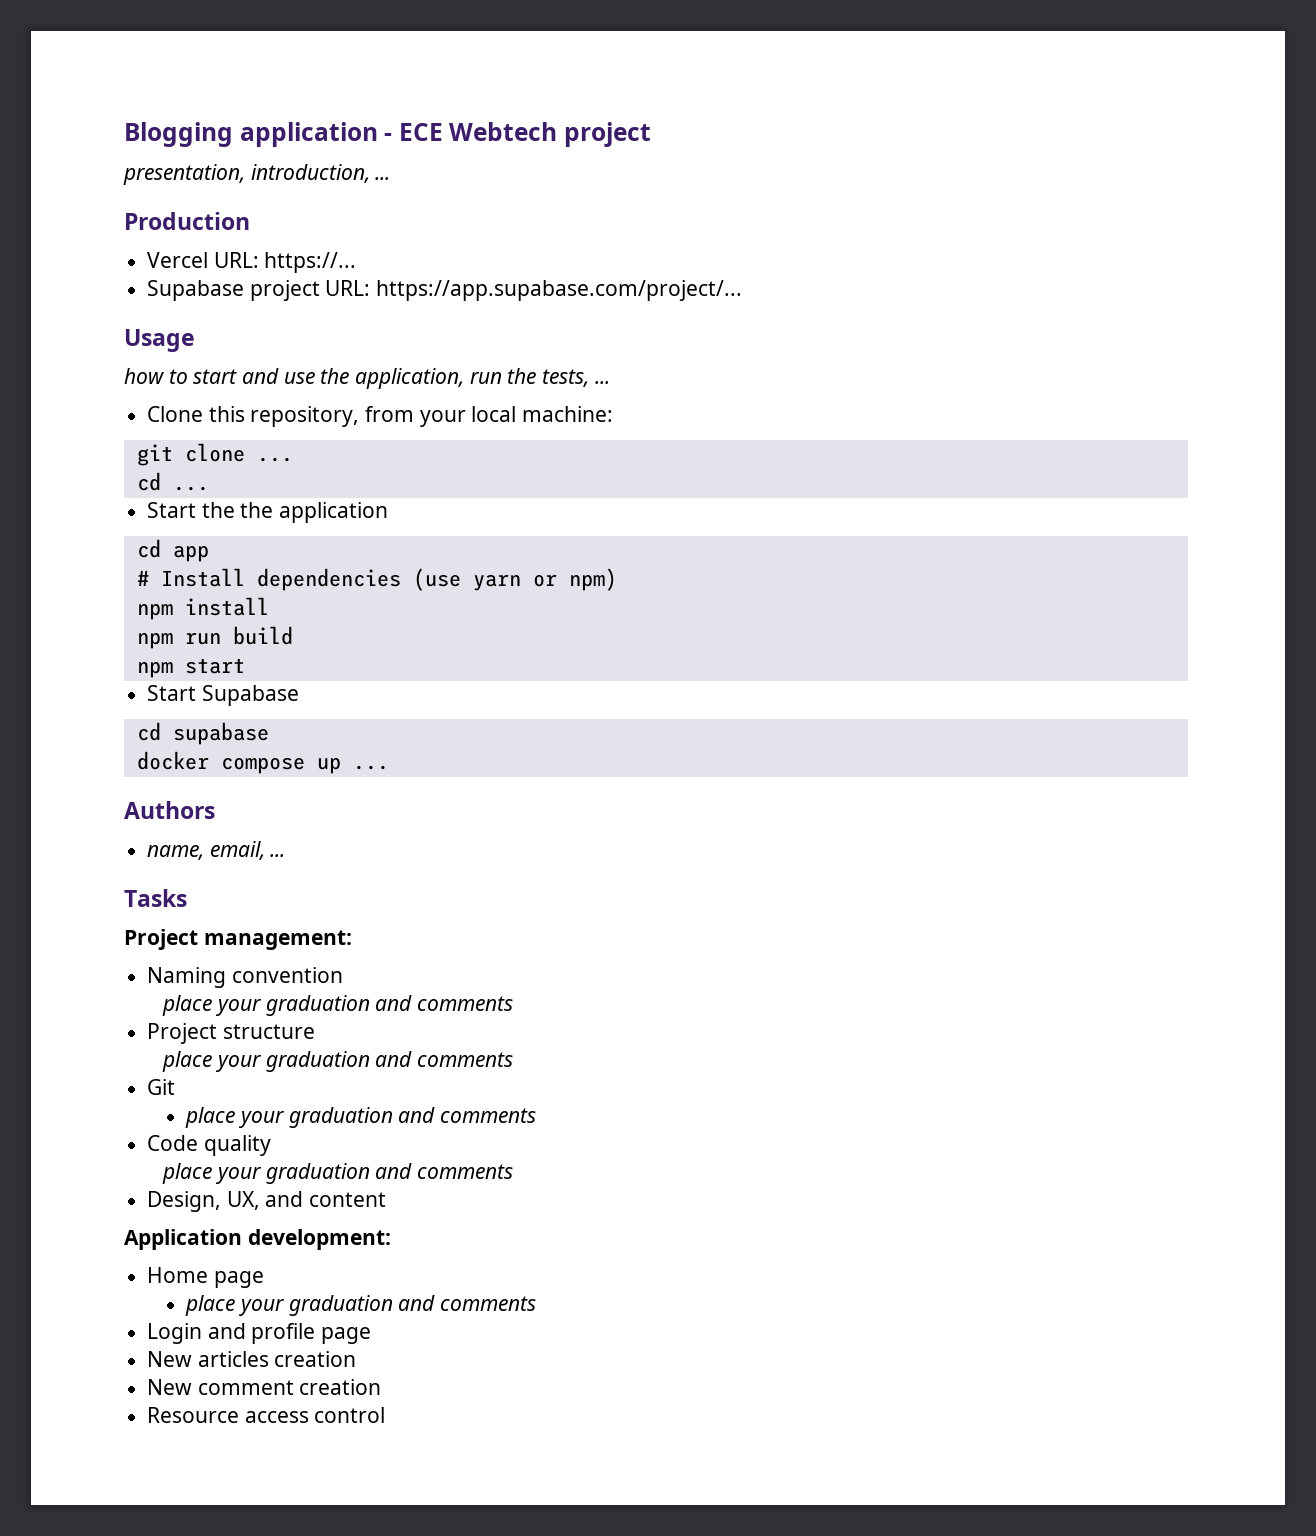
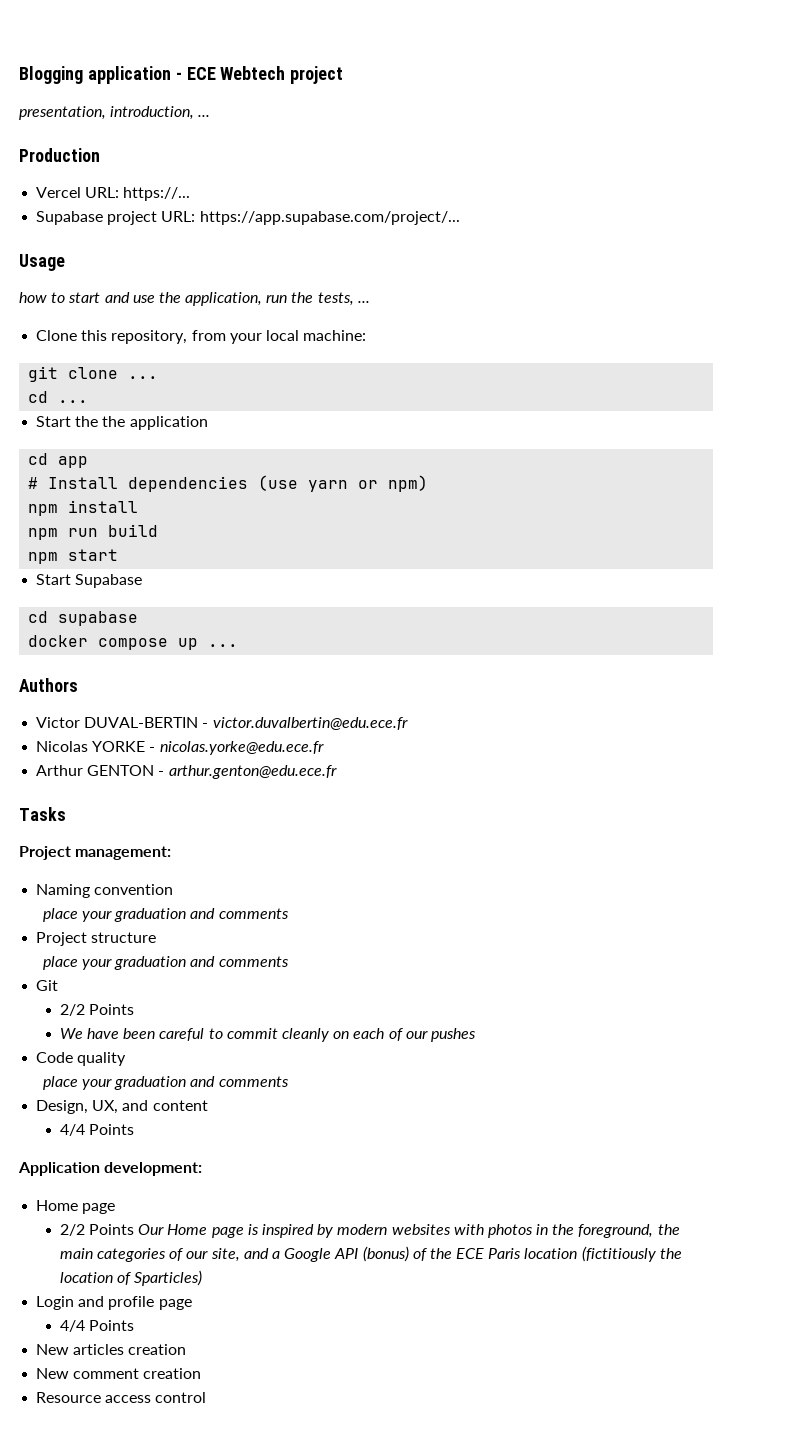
- name, email, ...
+ Victor DUVAL-BERTIN - victor.duvalbertin@edu.ece.fr
+ Nicolas YORKE - nicolas.yorke@edu.ece.fr
+ Arthur GENTON - arthur.genton@edu.ece.fr
  Git
- place your graduation and comments
+ 2/2 Points
+ We have been careful to commit cleanly on each of our pushes
  Design, UX, and content
+ 4/4 Points
  Application development:
  Home page
- place your graduation and comments
+ 2/2 Points Our Home page is inspired by modern websites with photos in the foreground, the main categories of our site, and a Google API (bonus) of the ECE Paris location (fictitiously the location of Sparticles)
  Login and profile page
+ 4/4 Points

